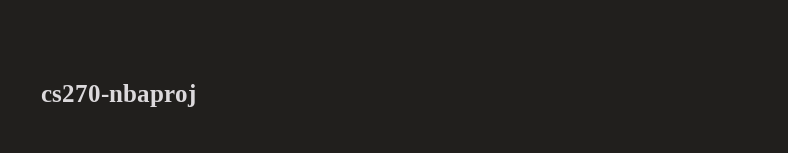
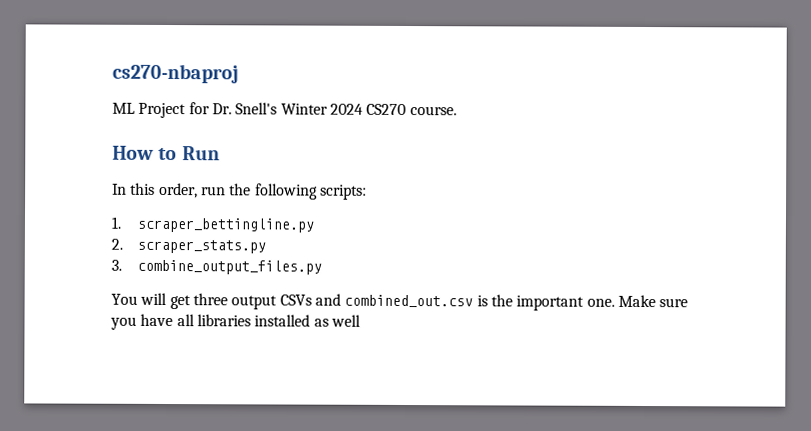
+ ML Project for Dr. Snell's Winter 2024 CS270 course.
+ How to Run
+ In this order, run the following scripts:
+ 1. scraper_bettingline.py
+ 2. scraper_stats.py
+ 3. combine_output_files.py
+ You will get three output CSVs and combined_out.csv is the important one. Make sure you have all libraries installed as well

